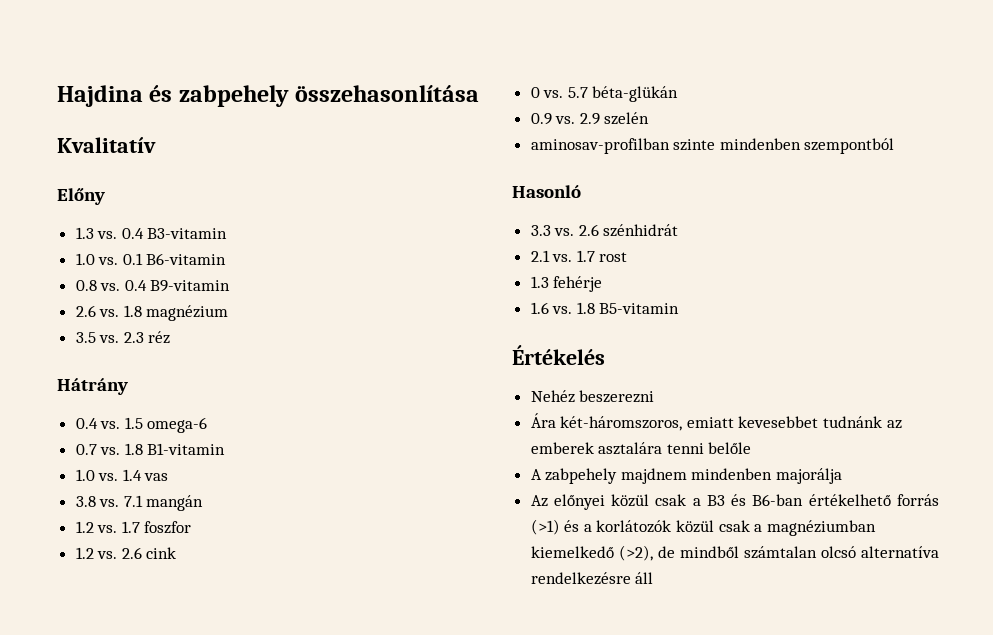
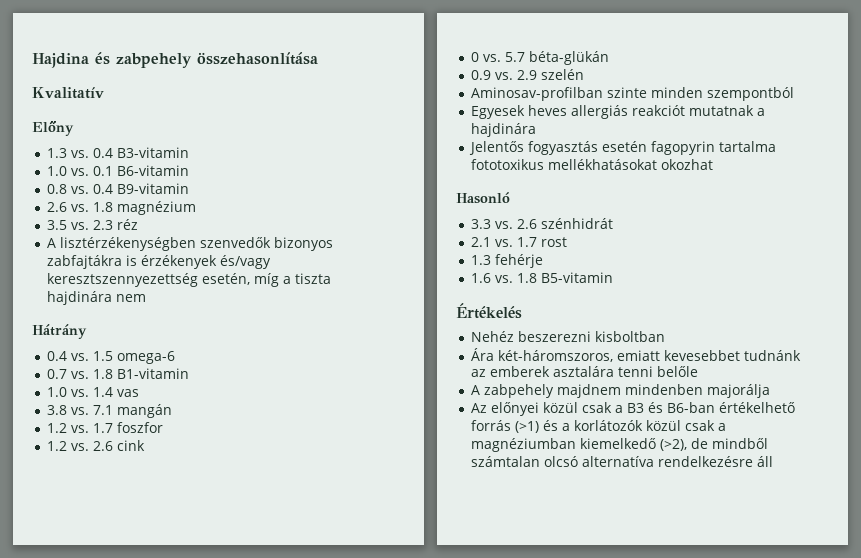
+ A lisztérzékenységben szenvedők bizonyos zabfajtákra is érzékenyek és/vagy keresztszennyezettség esetén, míg a tiszta hajdinára nem
- aminosav-profilban szinte mindenben szempontból
+ Aminosav-profilban szinte minden szempontból
+ Egyesek heves allergiás reakciót mutatnak a hajdinára
+ Jelentős fogyasztás esetén fagopyrin tartalma fototoxikus mellékhatásokat okozhat
- Nehéz beszerezni
+ Nehéz beszerezni kisboltban

